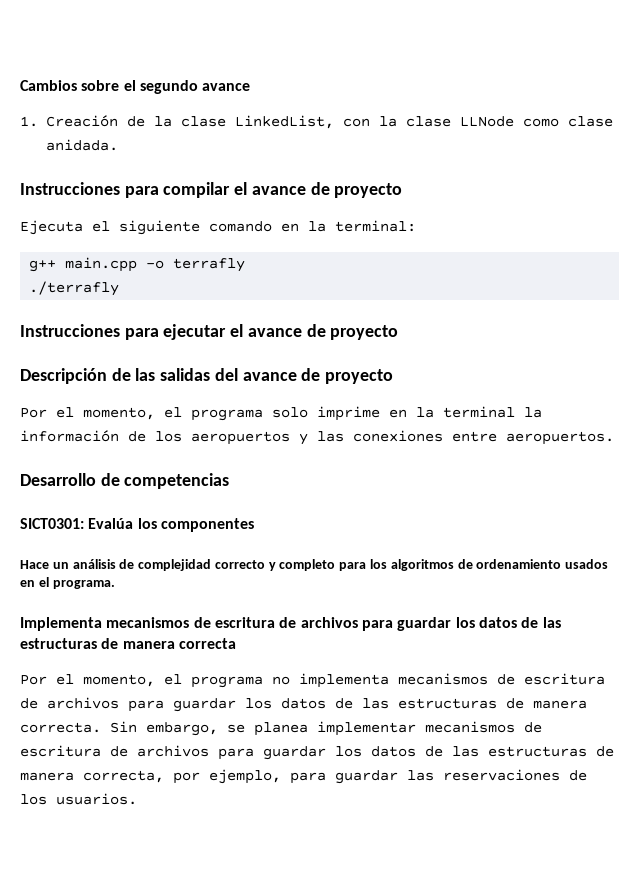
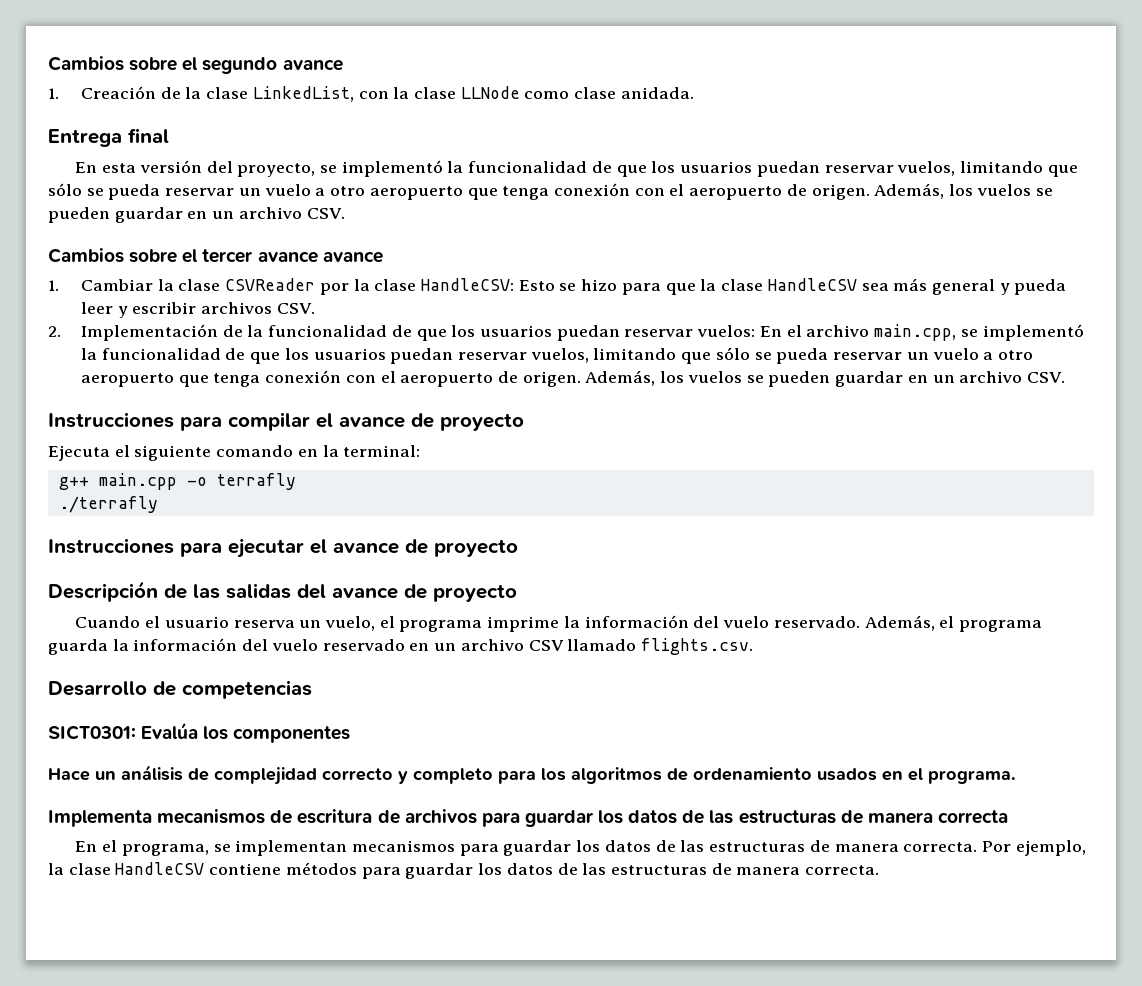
+ Entrega final
+ En esta versión del proyecto, se implementó la funcionalidad de que los usuarios puedan reservar vuelos, limitando que sólo se pueda reservar un vuelo a otro aeropuerto que tenga conexión con el aeropuerto de origen. Además, los vuelos se pueden guardar en un archivo CSV.
+ Cambios sobre el tercer avance avance
+ 1. Cambiar la clase CSVReader por la clase HandleCSV: Esto se hizo para que la clase HandleCSV sea más general y pueda leer y escribir archivos CSV.
+ 2. Implementación de la funcionalidad de que los usuarios puedan reservar vuelos: En el archivo main.cpp, se implementó la funcionalidad de que los usuarios puedan reservar vuelos, limitando que sólo se pueda reservar un vuelo a otro aeropuerto que tenga conexión con el aeropuerto de origen. Además, los vuelos se pueden guardar en un archivo CSV.
- Por el momento, el programa solo imprime en la terminal la información de los aeropuertos y las conexiones entre aeropuertos.
+ Cuando el usuario reserva un vuelo, el programa imprime la información del vuelo reservado. Además, el programa guarda la información del vuelo reservado en un archivo CSV llamado flights.csv.
- Por el momento, el programa no implementa mecanismos de escritura de archivos para guardar los datos de las estructuras de manera correcta.
+ En el programa, se implementan mecanismos para guardar los datos de las estructuras de manera correcta.
- Sin embargo, se planea implementar mecanismos de escritura de archivos para guardar los datos de las estructuras de manera correcta, por ejemplo, para guardar las reservaciones de los usuarios.
+ Por ejemplo, la clase HandleCSV contiene métodos para guardar los datos de las estructuras de manera correcta.

